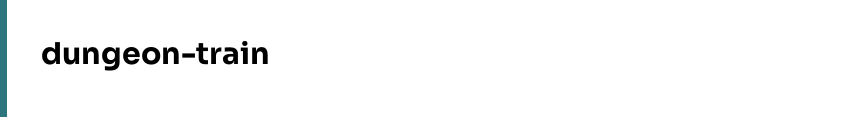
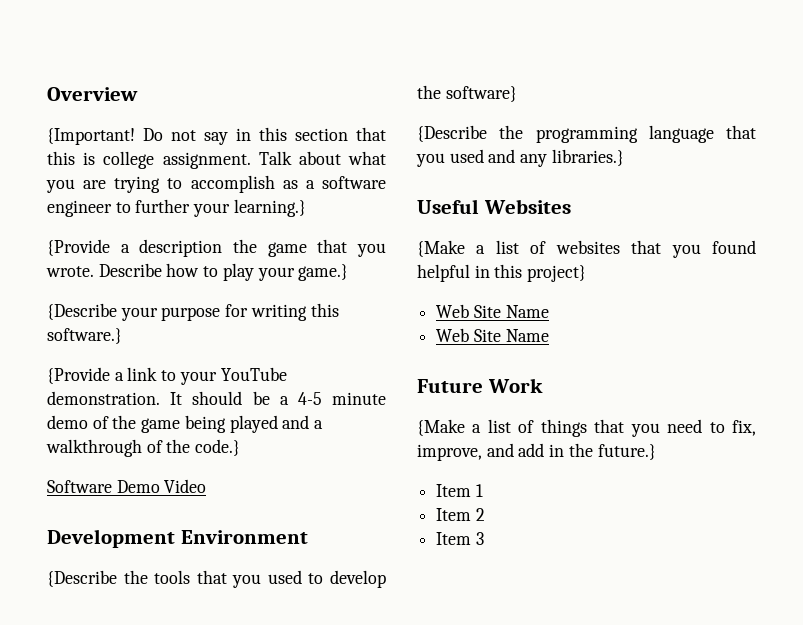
- dungeon-train
+ Overview
+ {Important! Do not say in this section that this is college assignment. Talk about what you are trying to accomplish as a software engineer to further your learning.}
+ {Provide a description the game that you wrote. Describe how to play your game.}
+ {Describe your purpose for writing this software.}
+ {Provide a link to your YouTube demonstration. It should be a 4-5 minute demo of the game being played and a walkthrough of the code.}
+ Software Demo Video
+ Development Environment
+ {Describe the tools that you used to develop the software}
+ {Describe the programming language that you used and any libraries.}
+ Useful Websites
+ {Make a list of websites that you found helpful in this project}
+ Web Site Name
+ Web Site Name
+ Future Work
+ {Make a list of things that you need to fix, improve, and add in the future.}
+ Item 1
+ Item 2
+ Item 3

